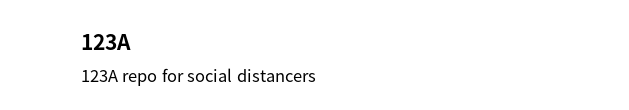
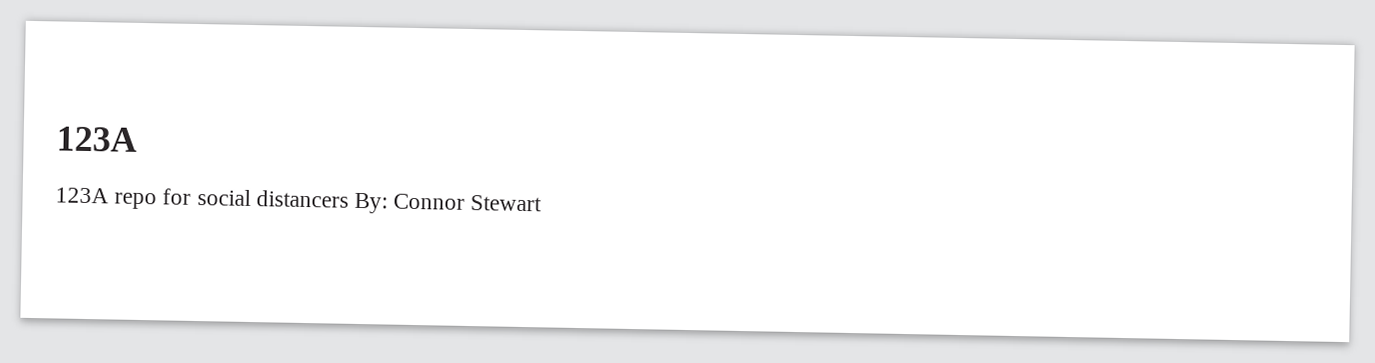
- 123A repo for social distancers
+ 123A repo for social distancers By: Connor Stewart

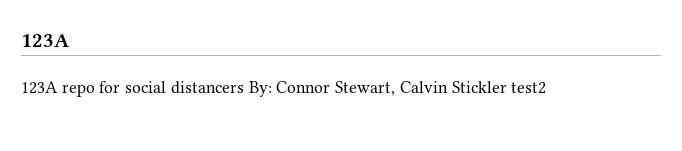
- 123A repo for social distancers By: Connor Stewart
+ 123A repo for social distancers By: Connor Stewart, Calvin Stickler test2

